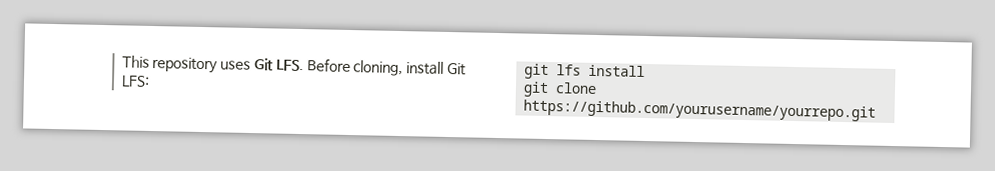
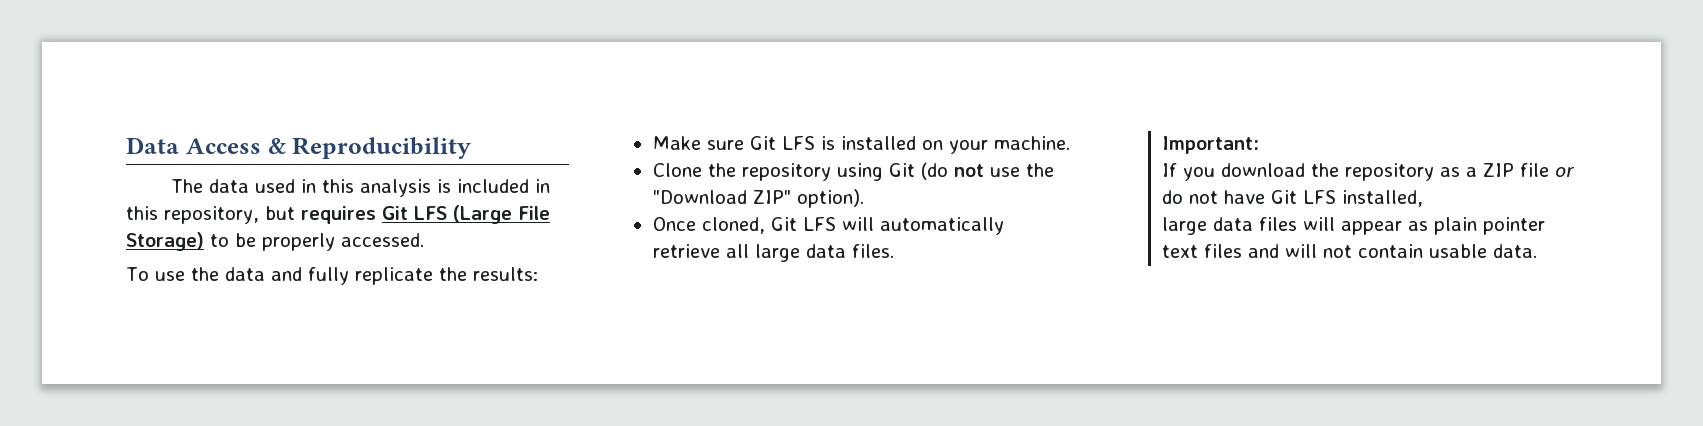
- This repository uses Git LFS. Before cloning, install Git LFS:
- git lfs install
- git clone https://github.com/yourusername/yourrepo.git
+ Data Access & Reproducibility
+ The data used in this analysis is included in this repository, but requires Git LFS (Large File Storage) to be properly accessed.
+ To use the data and fully replicate the results:
+ Make sure Git LFS is installed on your machine.
+ Clone the repository using Git (do not use the "Download ZIP" option).
+ Once cloned, Git LFS will automatically retrieve all large data files.
+ Important:
+ If you download the repository as a ZIP file or do not have Git LFS installed,
+ large data files will appear as plain pointer text files and will not contain usable data.

